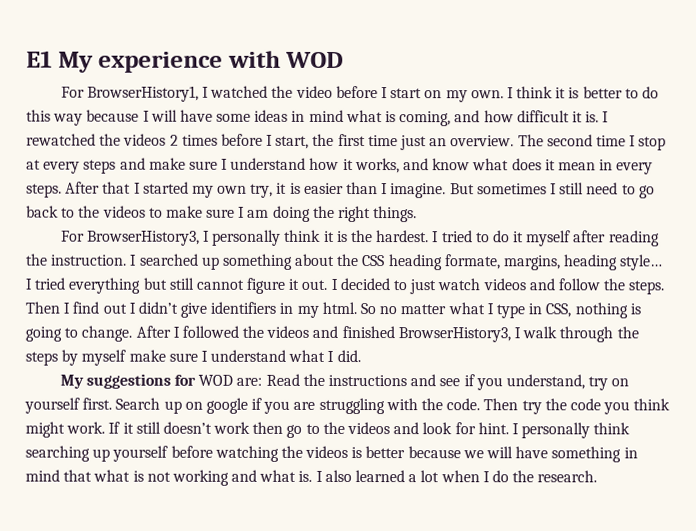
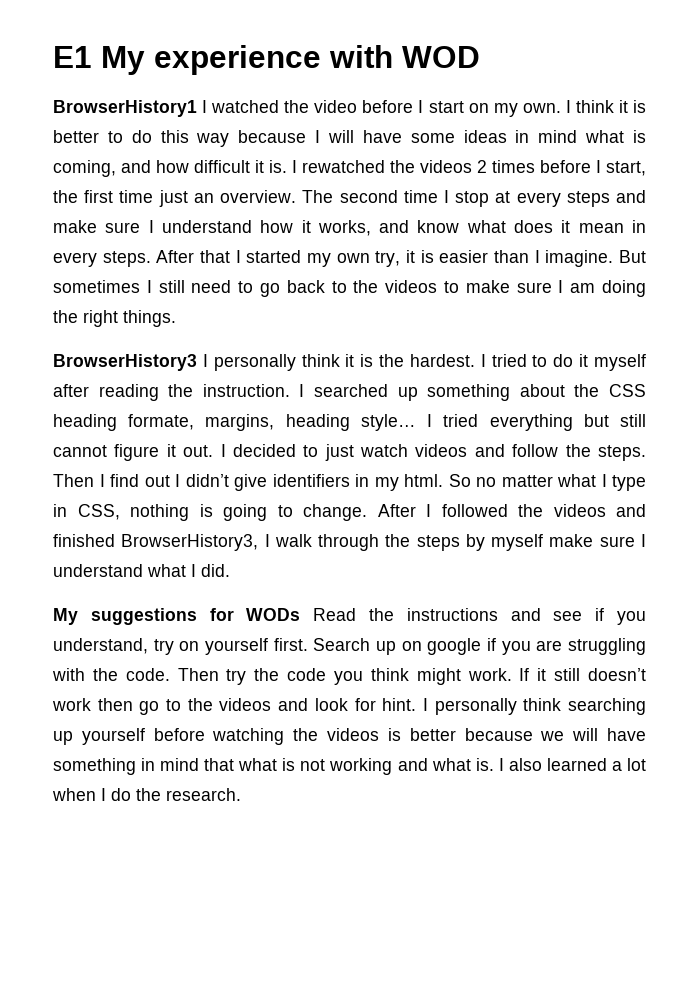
- For BrowserHistory1, I watched the video before I start on my own.
+ BrowserHistory1 I watched the video before I start on my own.
- For BrowserHistory3, I personally think it is the hardest.
+ BrowserHistory3 I personally think it is the hardest.
- My suggestions for WOD are: Read the instructions and see if you understand, try on yourself first.
+ My suggestions for WODs Read the instructions and see if you understand, try on yourself first.

